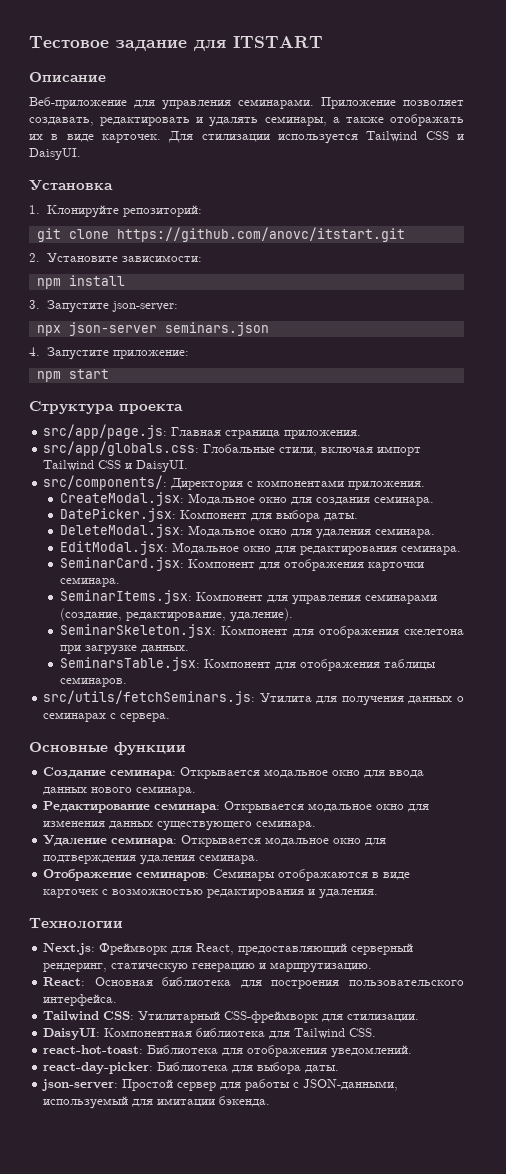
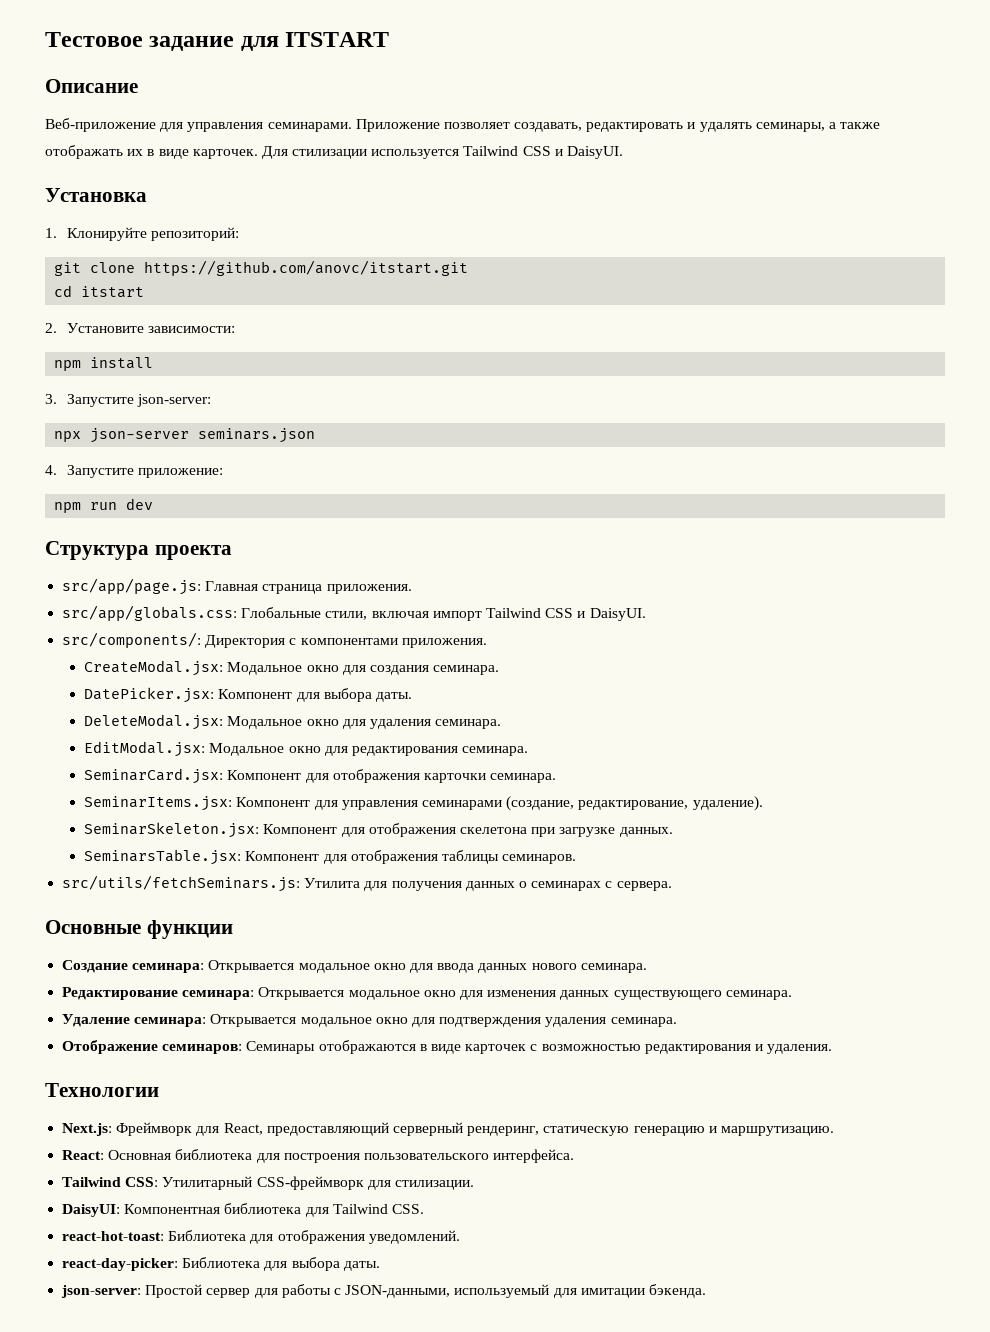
+ cd itstart
- npm start
+ npm run dev

